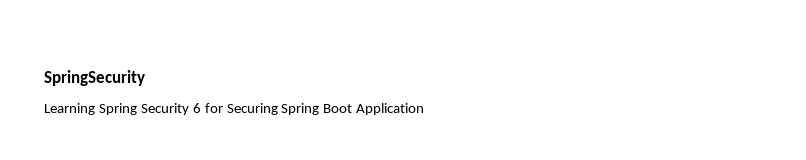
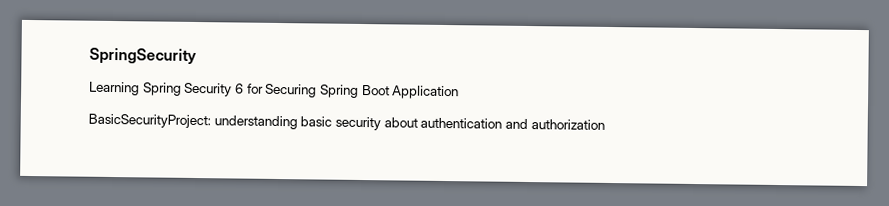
+ BasicSecurityProject: understanding basic security about authentication and authorization

